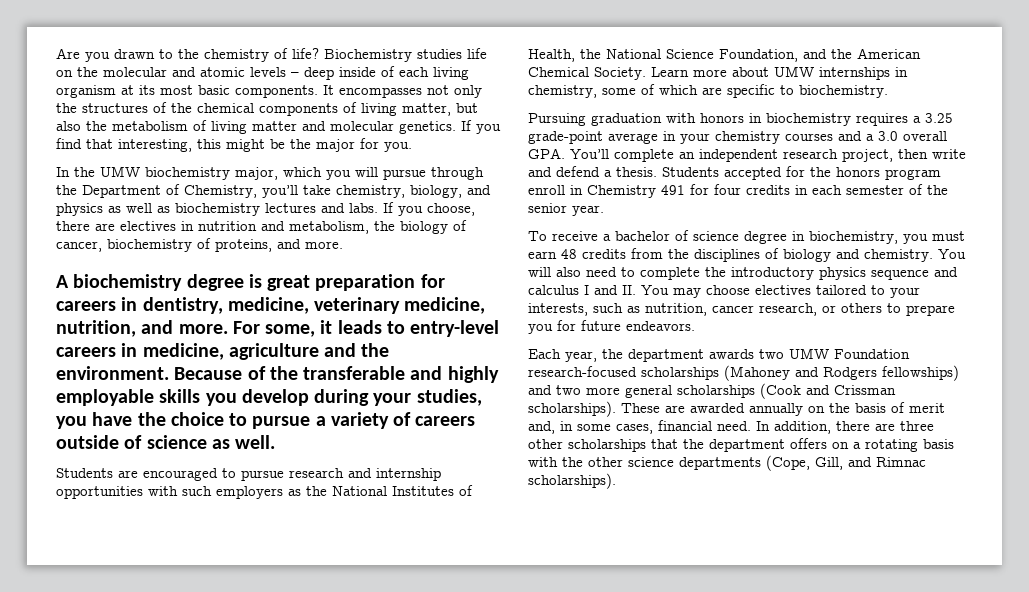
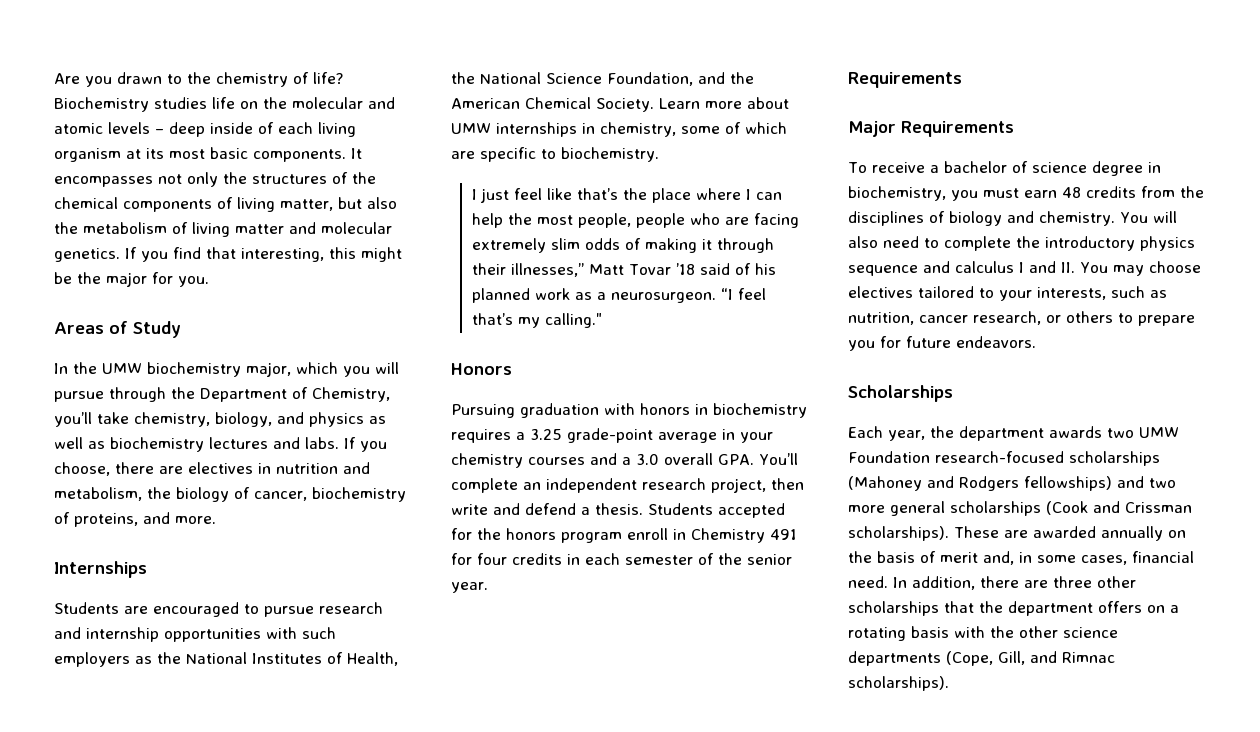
+ Areas of Study
- A biochemistry degree is great preparation for careers in dentistry, medicine, veterinary medicine, nutrition, and more. For some, it leads to entry-level careers in medicine, agriculture and the environment. Because of the transferable and highly employable skills you develop during your studies, you have the choice to pursue a variety of careers outside of science as well.
+ Internships
+ I just feel like that’s the place where I can help the most people, people who are facing extremely slim odds of making it through their illnesses,” Matt Tovar ’18 said of his planned work as a neurosurgeon. “I feel that’s my calling."
+ Honors
  Students accepted for the honors program enroll in Chemistry 491 for four credits in each semester of the senior year.
+ Requirements
+ Major Requirements
+ Scholarships

